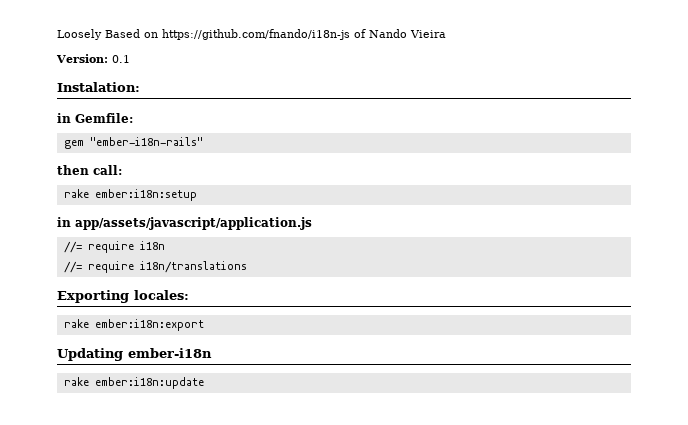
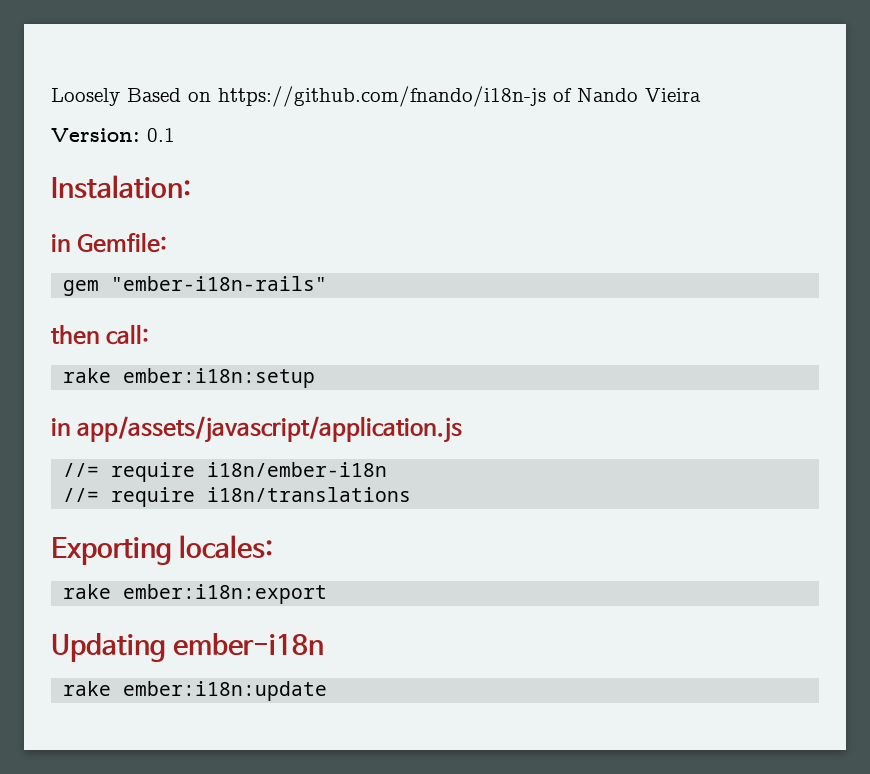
- //= require i18n
+ //= require i18n/ember-i18n

